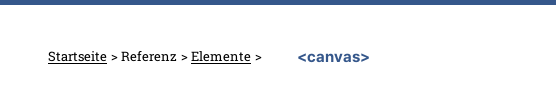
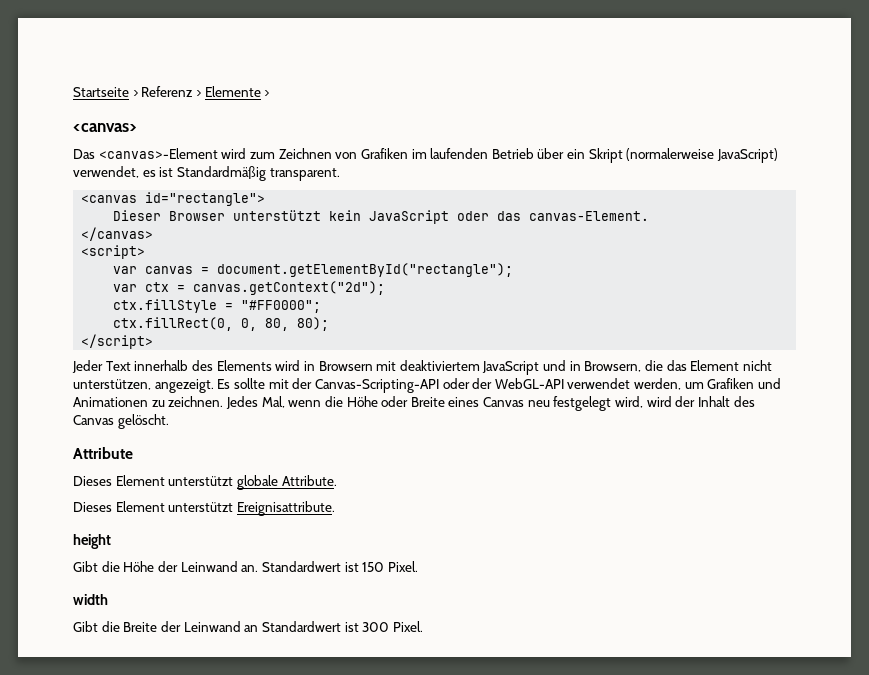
+ Das <canvas>-Element wird zum Zeichnen von Grafiken im laufenden Betrieb über ein Skript (normalerweise JavaScript) verwendet, es ist Standardmäßig transparent.
+ <canvas id="rectangle">
+ Dieser Browser unterstützt kein JavaScript oder das canvas-Element.
+ </canvas>
+ <script>
+ var canvas = document.getElementById("rectangle");
+ var ctx = canvas.getContext("2d");
+ ctx.fillStyle = "#FF0000";
+ ctx.fillRect(0, 0, 80, 80);
+ </script>
+ Jeder Text innerhalb des Elements wird in Browsern mit deaktiviertem JavaScript und in Browsern, die das Element nicht unterstützen, angezeigt. Es sollte mit der Canvas-Scripting-API oder der WebGL-API verwendet werden, um Grafiken und Animationen zu zeichnen. Jedes Mal, wenn die Höhe oder Breite eines Canvas neu festgelegt wird, wird der Inhalt des Canvas gelöscht.
+ Attribute
+ Dieses Element unterstützt globale Attribute.
+ Dieses Element unterstützt Ereignisattribute.
+ height
+ Gibt die Höhe der Leinwand an. Standardwert ist 150 Pixel.
+ width
+ Gibt die Breite der Leinwand an Standardwert ist 300 Pixel.

